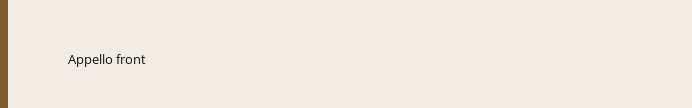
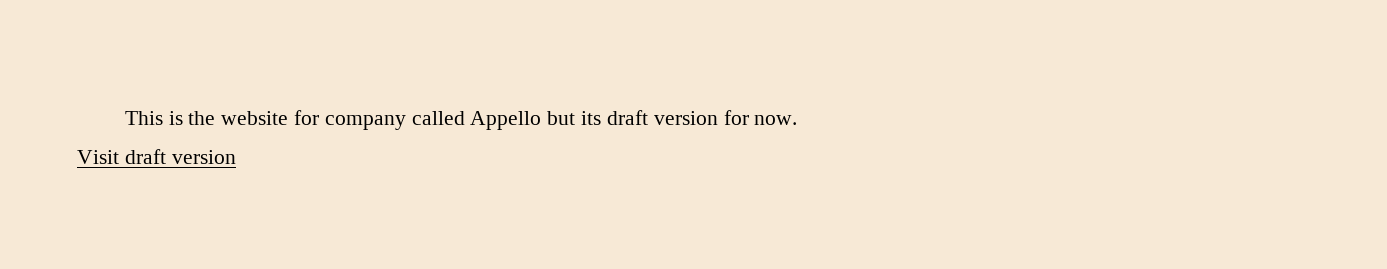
- Appello front
+ This is the website for company called Appello but its draft version for now.
+ Visit draft version

